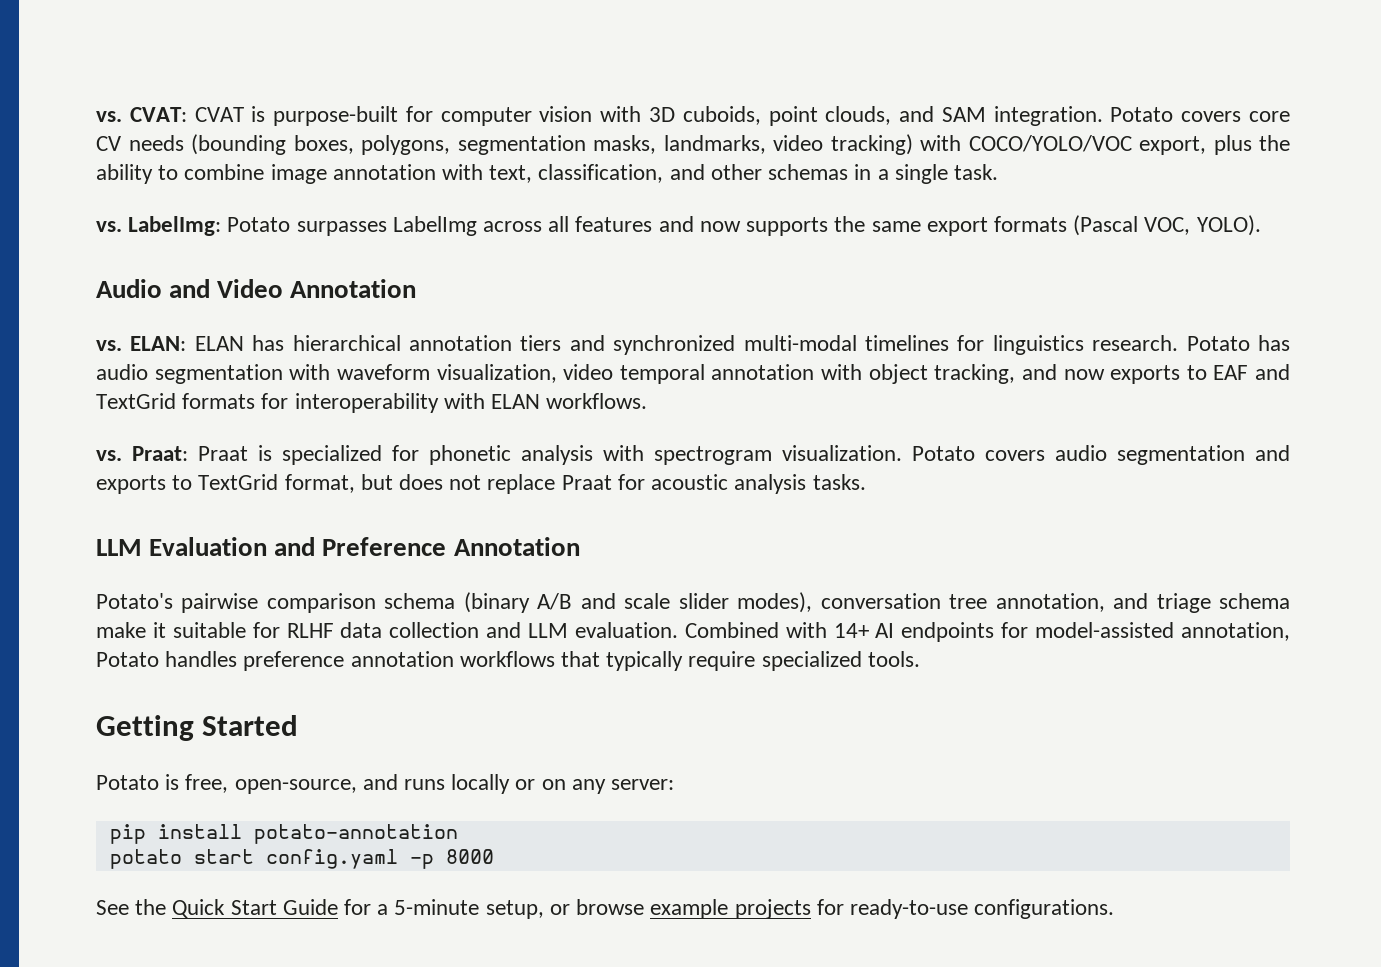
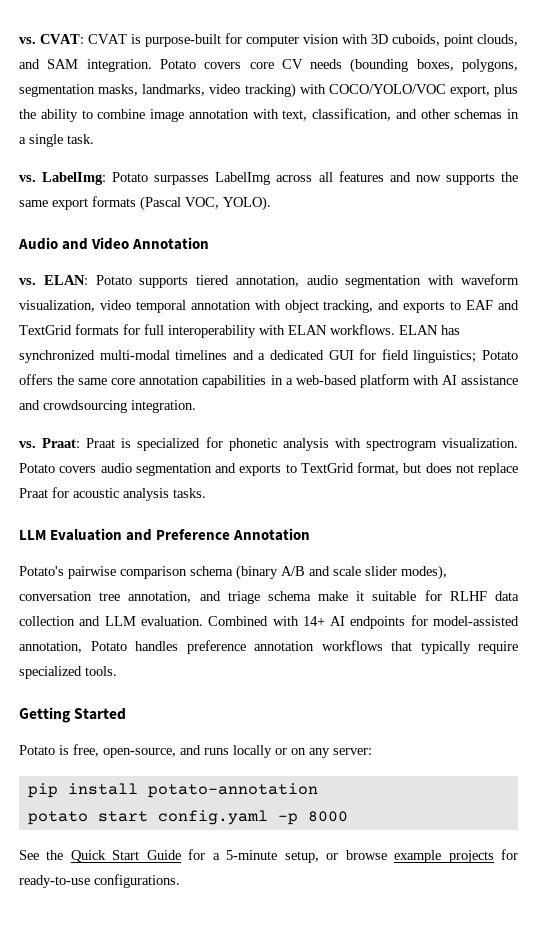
- vs. ELAN: ELAN has hierarchical annotation tiers and synchronized multi-modal timelines for linguistics research. Potato has audio segmentation with waveform visualization, video temporal annotation with object tracking, and now exports to EAF and TextGrid formats for interoperability with ELAN workflows.
+ vs. ELAN: Potato supports tiered annotation, audio segmentation with waveform visualization, video temporal annotation with object tracking, and exports to EAF and TextGrid formats for full interoperability with ELAN workflows. ELAN has synchronized multi-modal timelines and a dedicated GUI for field linguistics; Potato offers the same core annotation capabilities in a web-based platform with AI assistance and crowdsourcing integration.

